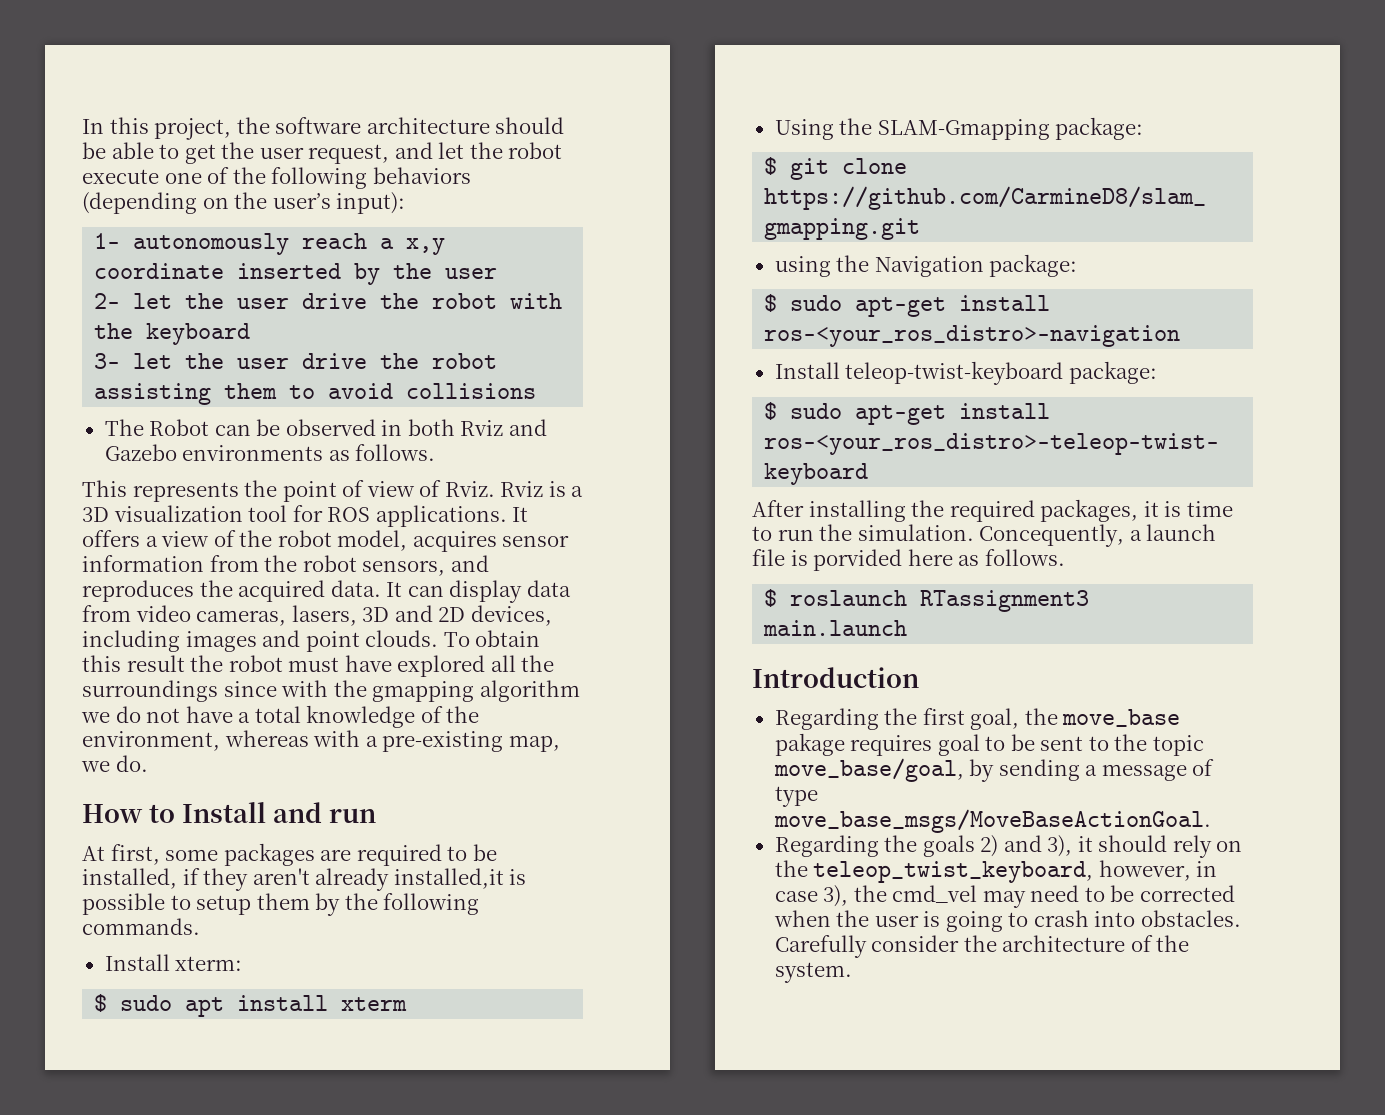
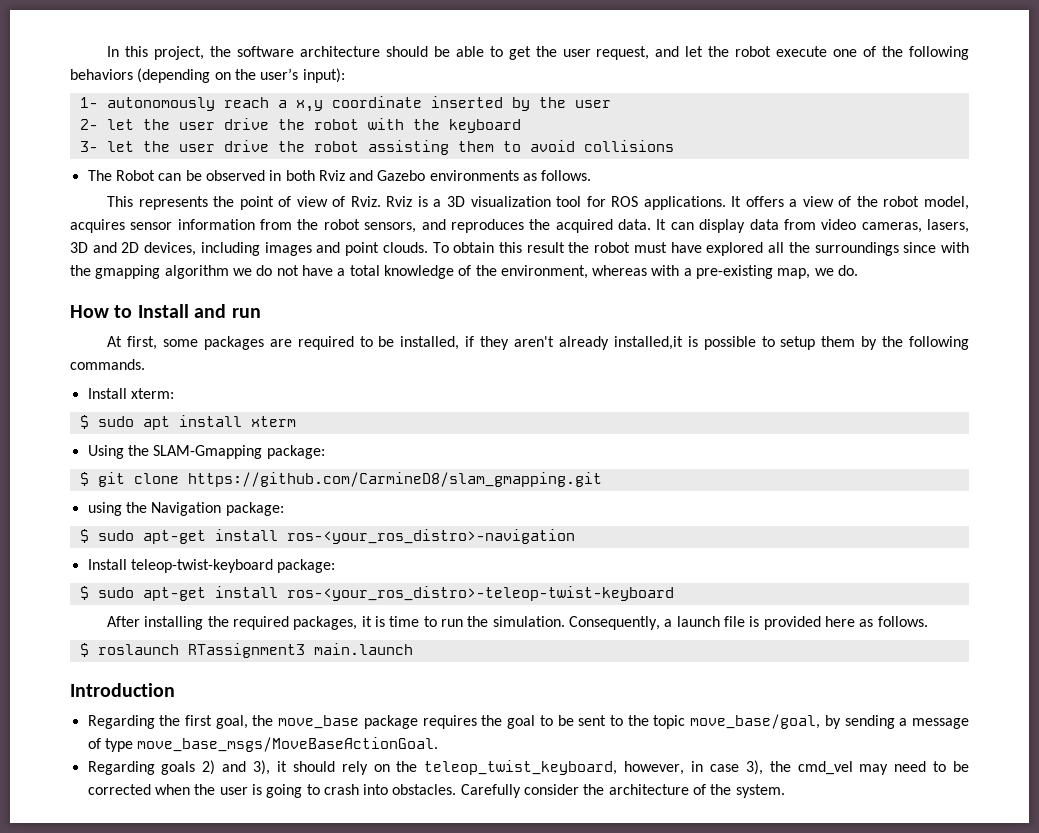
- Concequently, a launch file is porvided here as follows.
+ Consequently, a launch file is provided here as follows.
- Regarding the first goal, the move_base pakage requires goal to be sent to the topic move_base/goal, by sending a message of type move_base_msgs/MoveBaseActionGoal.
+ Regarding the first goal, the move_base package requires the goal to be sent to the topic move_base/goal, by sending a message of type move_base_msgs/MoveBaseActionGoal.
- Regarding the goals 2) and 3), it should rely on the teleop_twist_keyboard, however, in case 3), the cmd_vel may need to be corrected when the user is going to crash into obstacles.
+ Regarding goals 2) and 3), it should rely on the teleop_twist_keyboard, however, in case 3), the cmd_vel may need to be corrected when the user is going to crash into obstacles.

